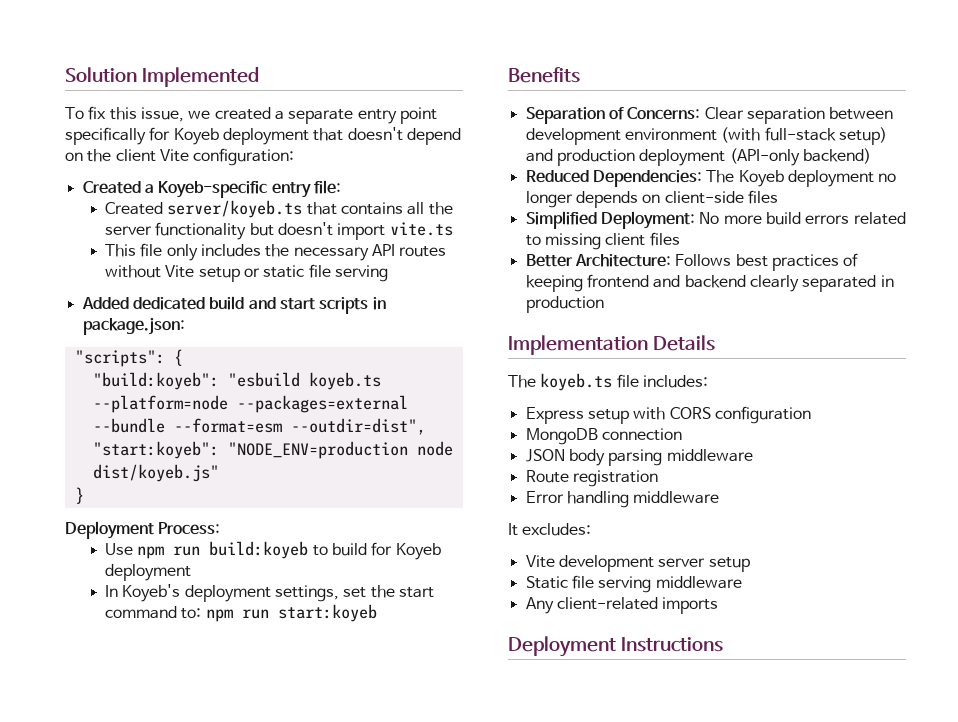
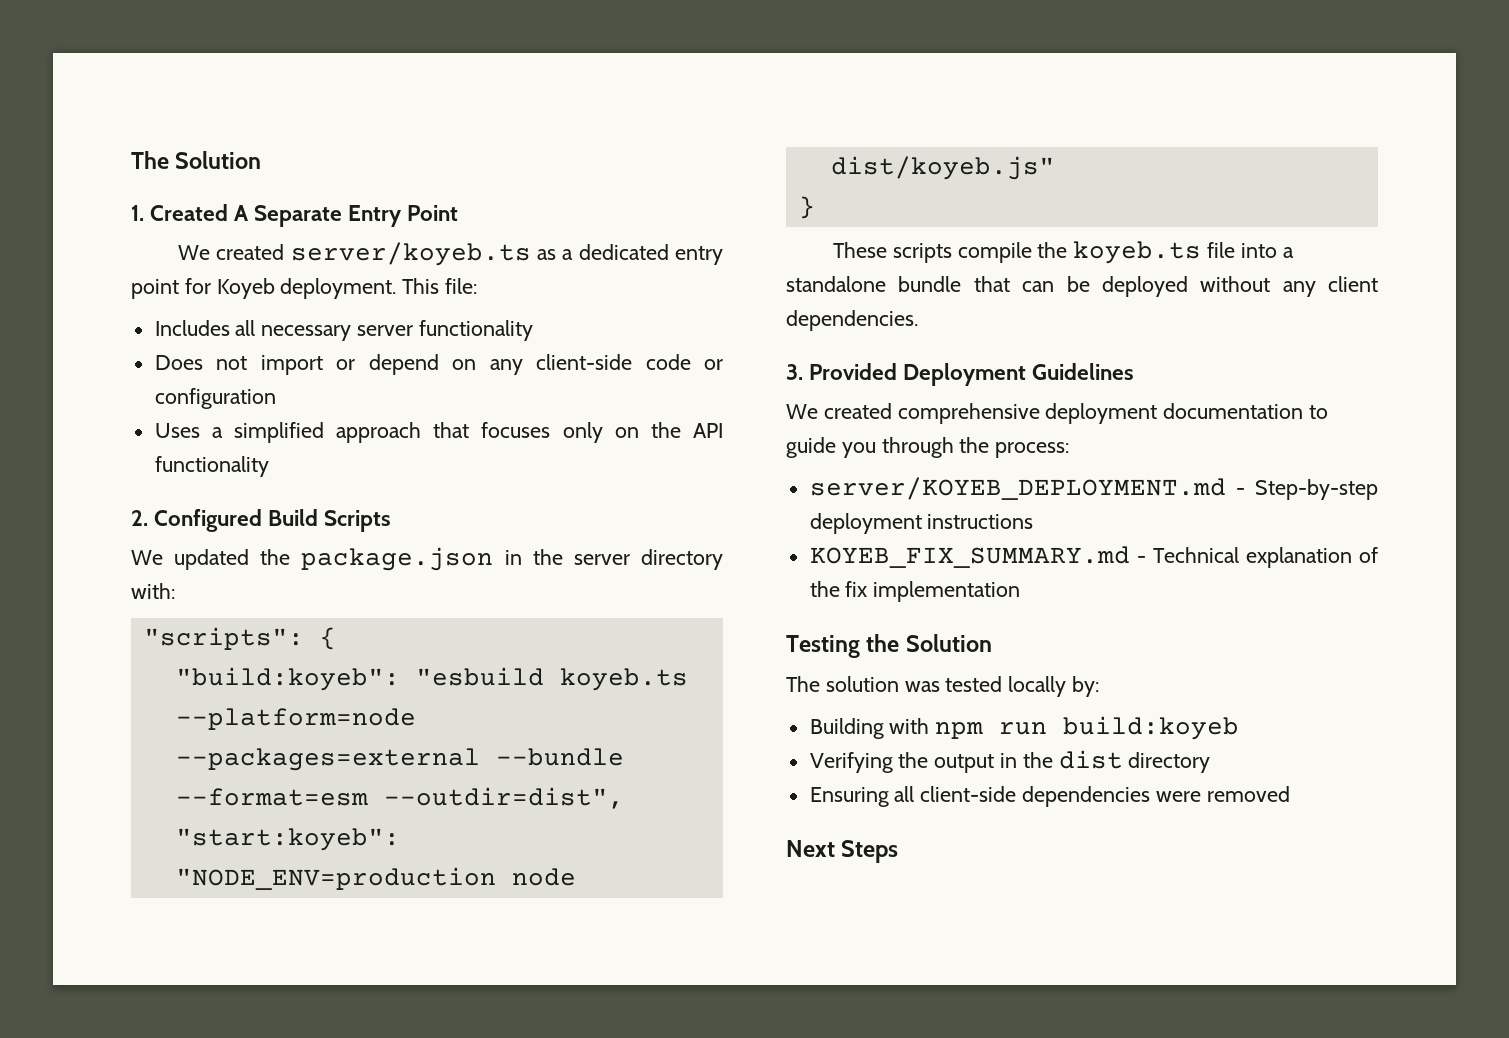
- Solution Implemented
- To fix this issue, we created a separate entry point specifically for Koyeb deployment that doesn't depend on the client Vite configuration:
- Created a Koyeb-specific entry file:
- Created server/koyeb.ts that contains all the server functionality but doesn't import vite.ts
- This file only includes the necessary API routes without Vite setup or static file serving
- Added dedicated build and start scripts in package.json:
+ The Solution
+ 1. Created A Separate Entry Point
+ We created server/koyeb.ts as a dedicated entry point for Koyeb deployment. This file:
+ Includes all necessary server functionality
+ Does not import or depend on any client-side code or configuration
+ Uses a simplified approach that focuses only on the API functionality
+ 2. Configured Build Scripts
+ We updated the package.json in the server directory with:
- Deployment Process:
- Use npm run build:koyeb to build for Koyeb deployment
- In Koyeb's deployment settings, set the start command to: npm run start:koyeb
- Benefits
- Separation of Concerns: Clear separation between development environment (with full-stack setup) and production deployment (API-only backend)
- Reduced Dependencies: The Koyeb deployment no longer depends on client-side files
- Simplified Deployment: No more build errors related to missing client files
- Better Architecture: Follows best practices of keeping frontend and backend clearly separated in production
- Implementation Details
- The koyeb.ts file includes:
- Express setup with CORS configuration
- MongoDB connection
- JSON body parsing middleware
- Route registration
- Error handling middleware
- It excludes:
- Vite development server setup
- Static file serving middleware
- Any client-related imports
- Deployment Instructions
+ These scripts compile the koyeb.ts file into a standalone bundle that can be deployed without any client dependencies.
+ 3. Provided Deployment Guidelines
+ We created comprehensive deployment documentation to guide you through the process:
+ server/KOYEB_DEPLOYMENT.md - Step-by-step deployment instructions
+ KOYEB_FIX_SUMMARY.md - Technical explanation of the fix implementation
+ Testing the Solution
+ The solution was tested locally by:
+ Building with npm run build:koyeb
+ Verifying the output in the dist directory
+ Ensuring all client-side dependencies were removed
+ Next Steps

